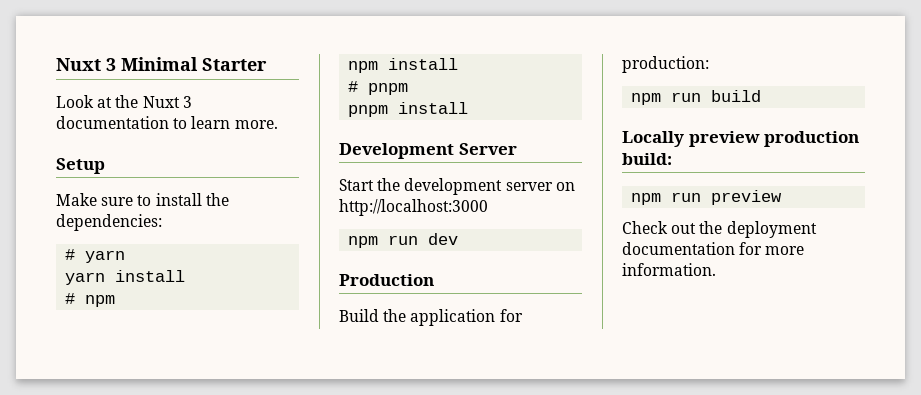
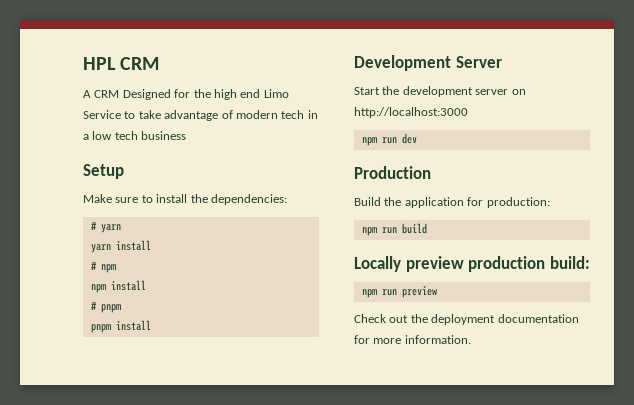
- Nuxt 3 Minimal Starter
- Look at the Nuxt 3 documentation to learn more.
+ HPL CRM
+ A CRM Designed for the high end Limo Service to take advantage of modern tech in a low tech business

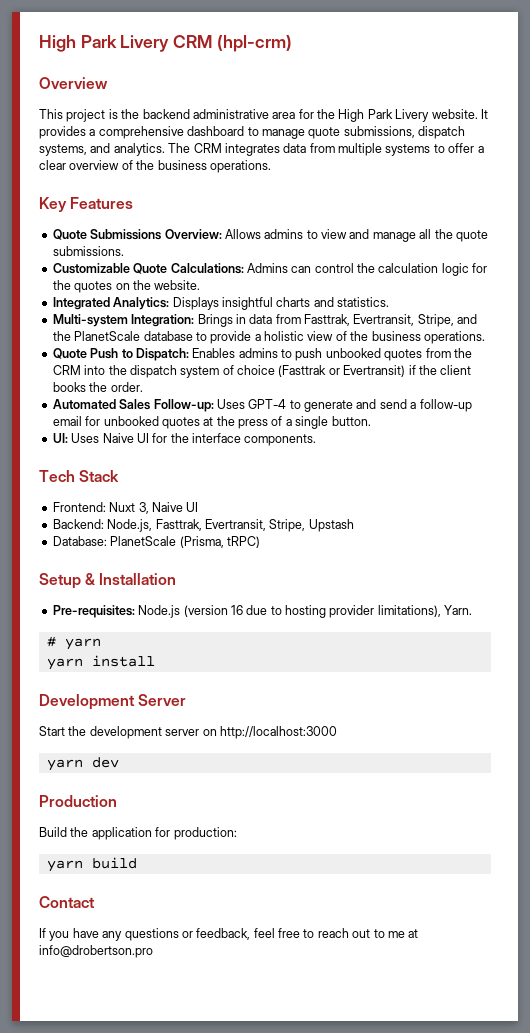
- HPL CRM
- A CRM Designed for the high end Limo Service to take advantage of modern tech in a low tech business
- Setup
- Make sure to install the dependencies:
+ High Park Livery CRM (hpl-crm)
+ Overview
+ This project is the backend administrative area for the High Park Livery website. It provides a comprehensive dashboard to manage quote submissions, dispatch systems, and analytics. The CRM integrates data from multiple systems to offer a clear overview of the business operations.
+ Key Features
+ Quote Submissions Overview: Allows admins to view and manage all the quote submissions.
+ Customizable Quote Calculations: Admins can control the calculation logic for the quotes on the website.
+ Integrated Analytics: Displays insightful charts and statistics.
+ Multi-system Integration: Brings in data from Fasttrak, Evertransit, Stripe, and the PlanetScale database to provide a holistic view of the business operations.
+ Quote Push to Dispatch: Enables admins to push unbooked quotes from the CRM into the dispatch system of choice (Fasttrak or Evertransit) if the client books the order.
+ Automated Sales Follow-up: Uses GPT-4 to generate and send a follow-up email for unbooked quotes at the press of a single button.
+ UI: Uses Naive UI for the interface components.
+ Tech Stack
+ Frontend: Nuxt 3, Naive UI
+ Backend: Node.js, Fasttrak, Evertransit, Stripe, Upstash
+ Database: PlanetScale (Prisma, tRPC)
+ Setup & Installation
+ Pre-requisites: Node.js (version 16 due to hosting provider limitations), Yarn.
  # yarn
  yarn install
- # npm
- npm install
- # pnpm
- pnpm install
- npm run dev
+ yarn dev
- npm run build
+ yarn build
- Locally preview production build:
- npm run preview
- Check out the deployment documentation for more information.
+ Contact
+ If you have any questions or feedback, feel free to reach out to me at info@drobertson.pro

